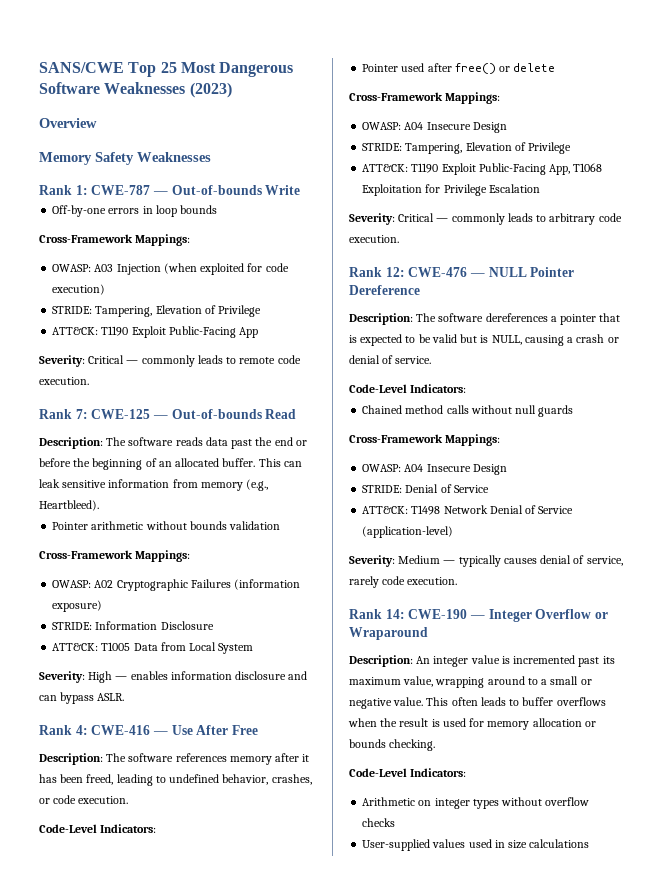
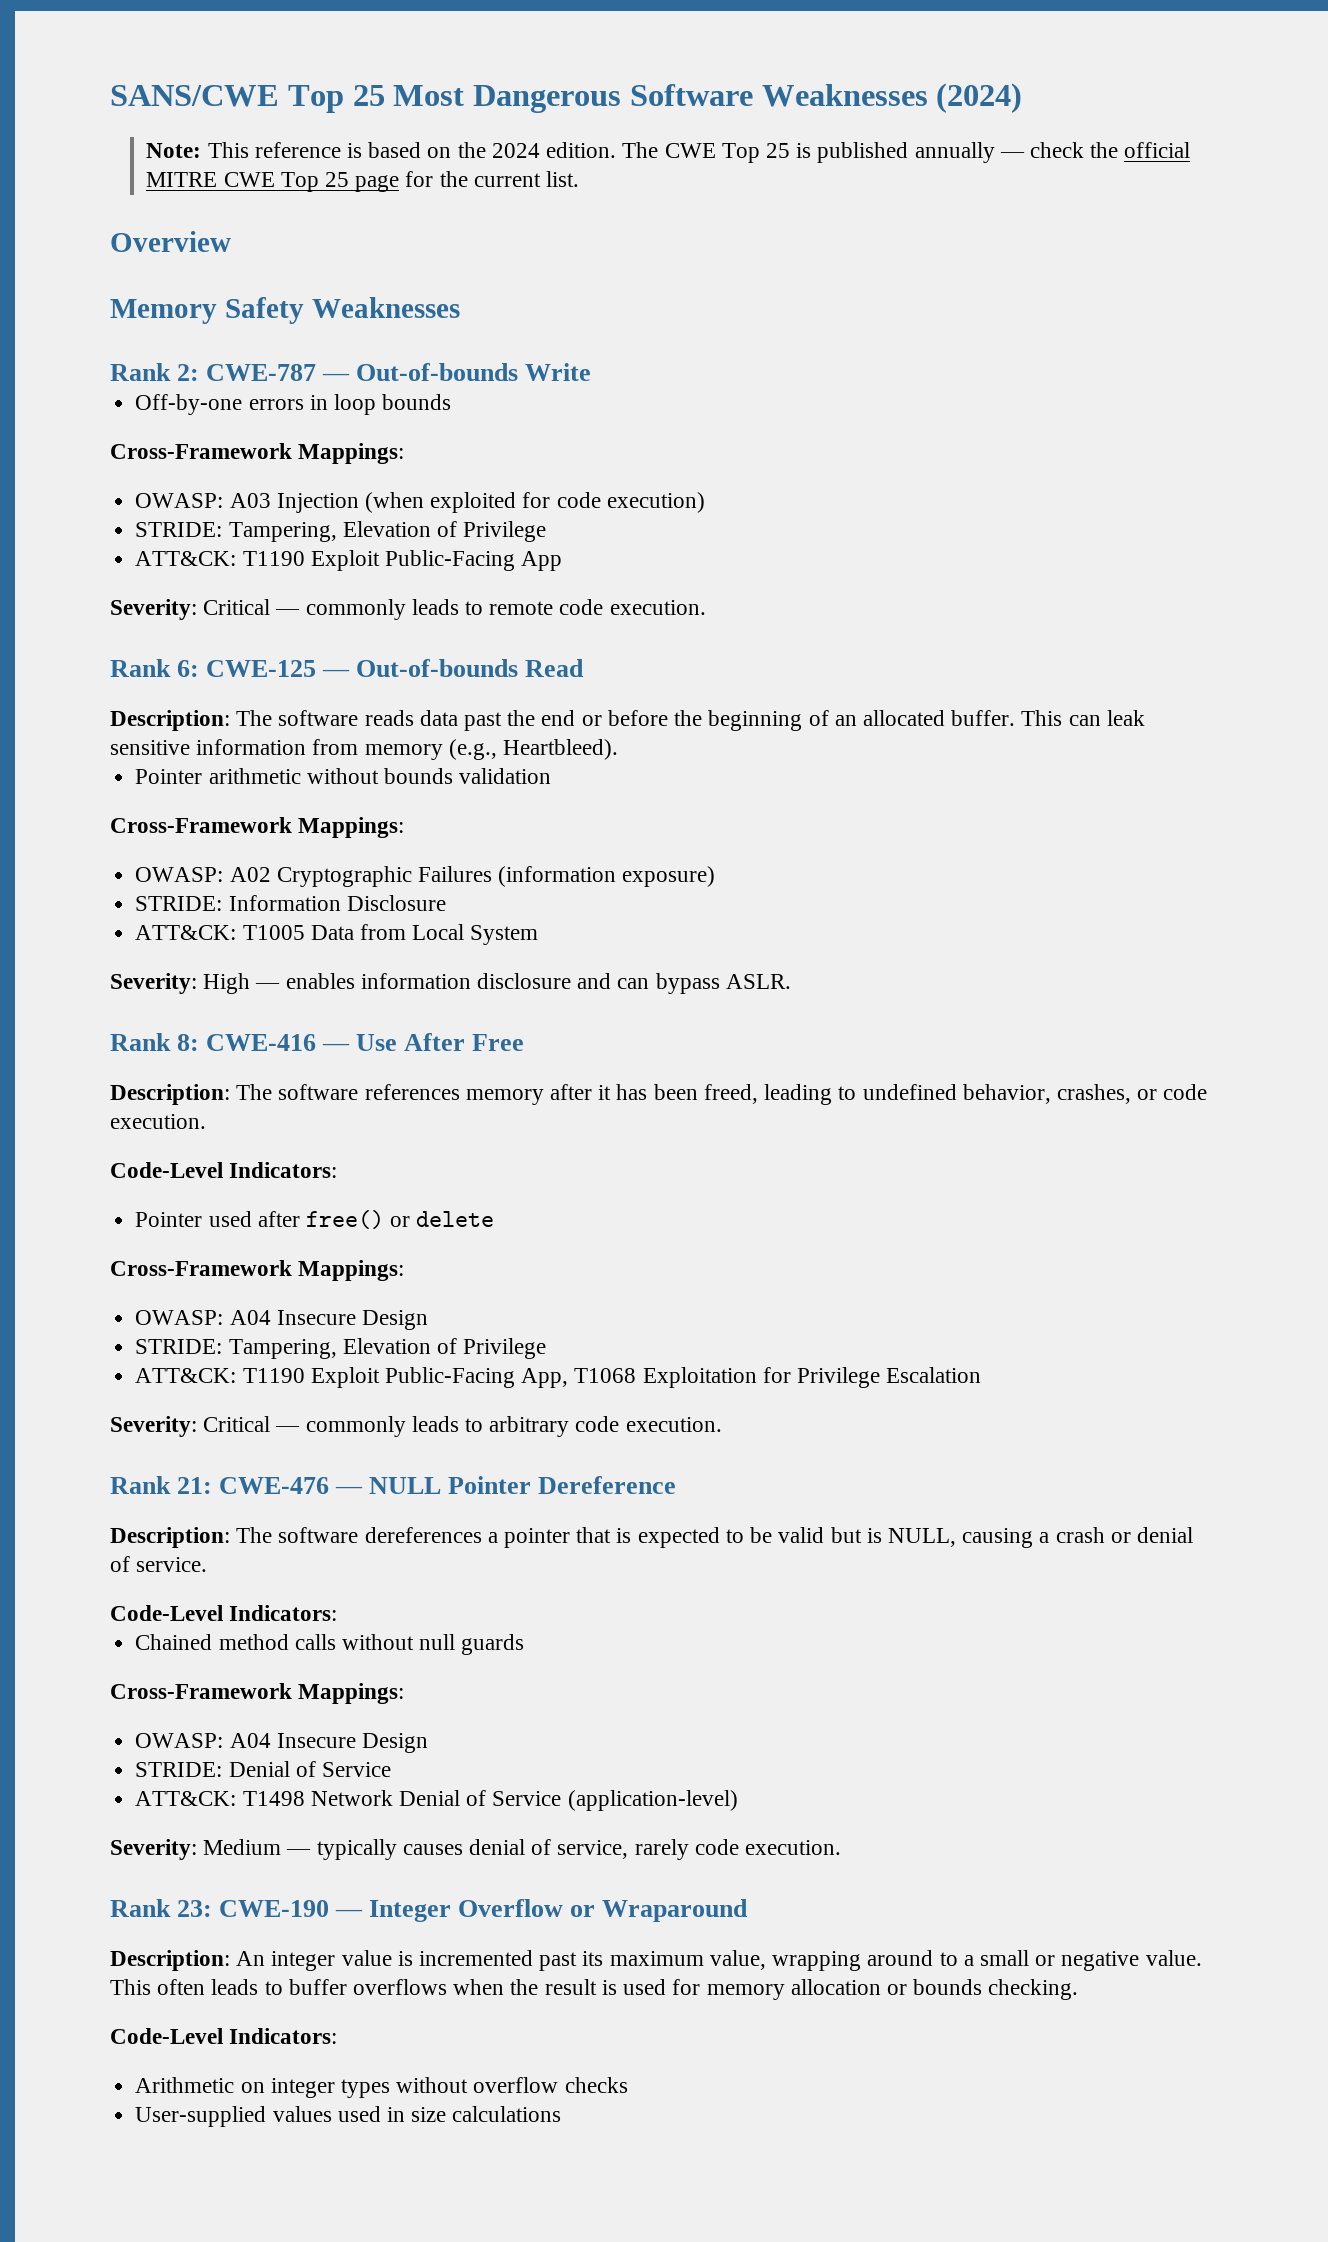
- SANS/CWE Top 25 Most Dangerous Software Weaknesses (2023)
+ SANS/CWE Top 25 Most Dangerous Software Weaknesses (2024)
+ Note: This reference is based on the 2024 edition. The CWE Top 25 is published annually — check the official MITRE CWE Top 25 page for the current list.
- Rank 1: CWE-787 — Out-of-bounds Write
+ Rank 2: CWE-787 — Out-of-bounds Write
- Rank 7: CWE-125 — Out-of-bounds Read
+ Rank 6: CWE-125 — Out-of-bounds Read
- Rank 4: CWE-416 — Use After Free
+ Rank 8: CWE-416 — Use After Free
- Rank 12: CWE-476 — NULL Pointer Dereference
+ Rank 21: CWE-476 — NULL Pointer Dereference
- Rank 14: CWE-190 — Integer Overflow or Wraparound
+ Rank 23: CWE-190 — Integer Overflow or Wraparound

